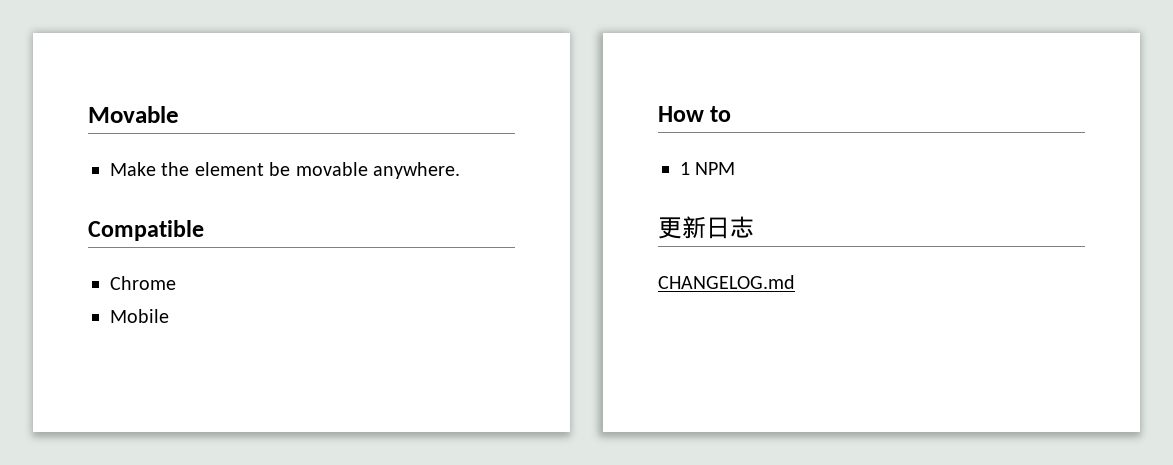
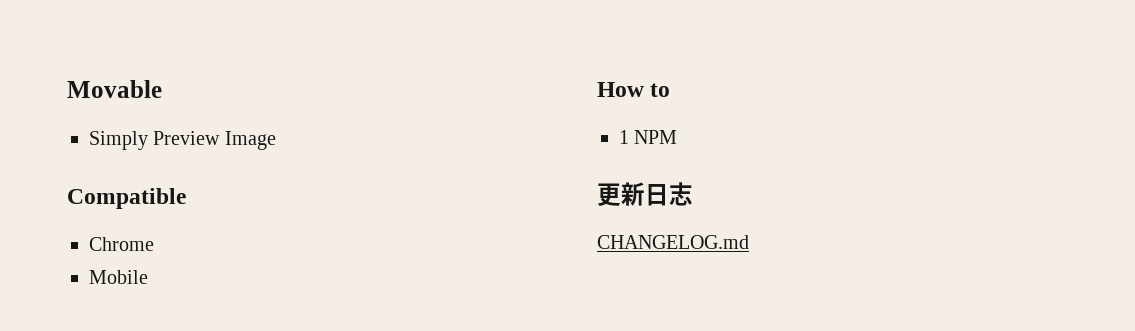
- Make the element be movable anywhere.
+ Simply Preview Image

